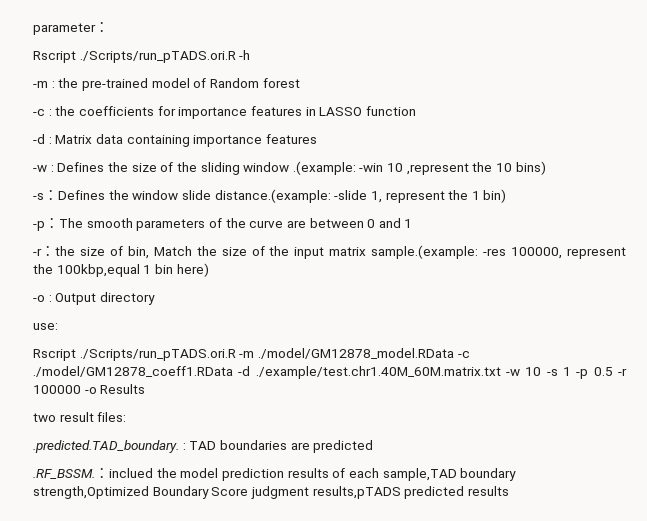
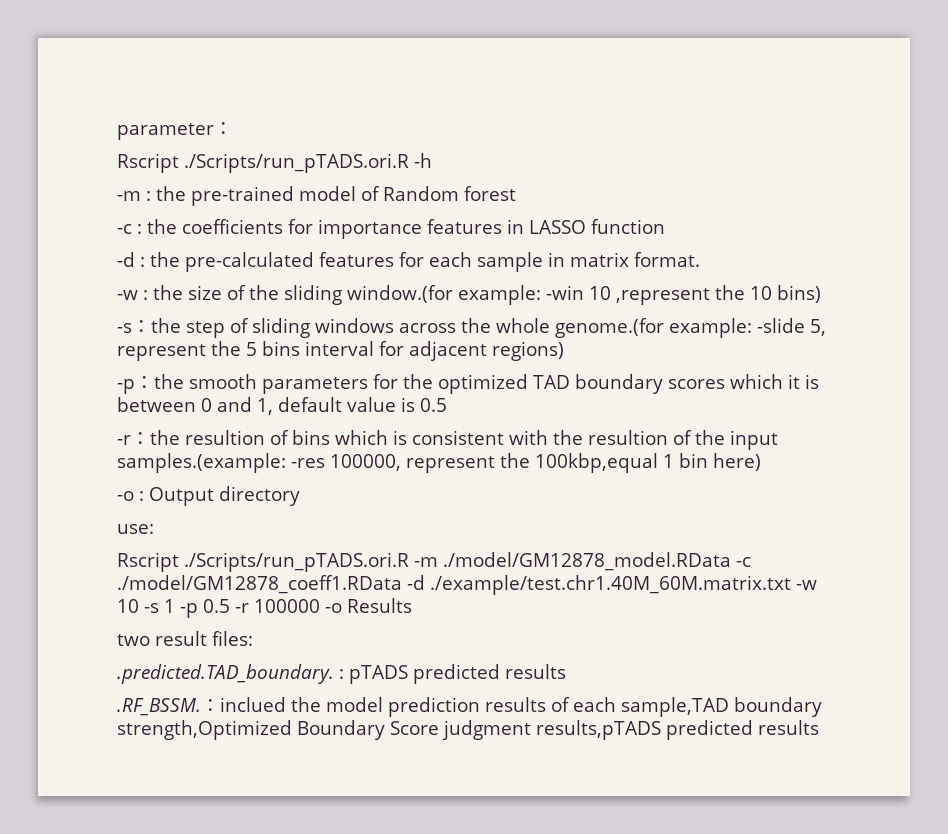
- -d : Matrix data containing importance features
+ -d : the pre-calculated features for each sample in matrix format.
- -w : Defines the size of the sliding window .(example: -win 10 ,represent the 10 bins)
+ -w : the size of the sliding window.(for example: -win 10 ,represent the 10 bins)
- -s：Defines the window slide distance.(example: -slide 1, represent the 1 bin)
+ -s：the step of sliding windows across the whole genome.(for example: -slide 5, represent the 5 bins interval for adjacent regions)
- -p：The smooth parameters of the curve are between 0 and 1
- -r：the size of bin, Match the size of the input matrix sample.(example: -res 100000, represent the 100kbp,equal 1 bin here)
+ -p：the smooth parameters for the optimized TAD boundary scores which it is between 0 and 1, default value is 0.5
+ -r：the resultion of bins which is consistent with the resultion of the input samples.(example: -res 100000, represent the 100kbp,equal 1 bin here)
- .predicted.TAD_boundary. : TAD boundaries are predicted
+ .predicted.TAD_boundary. : pTADS predicted results

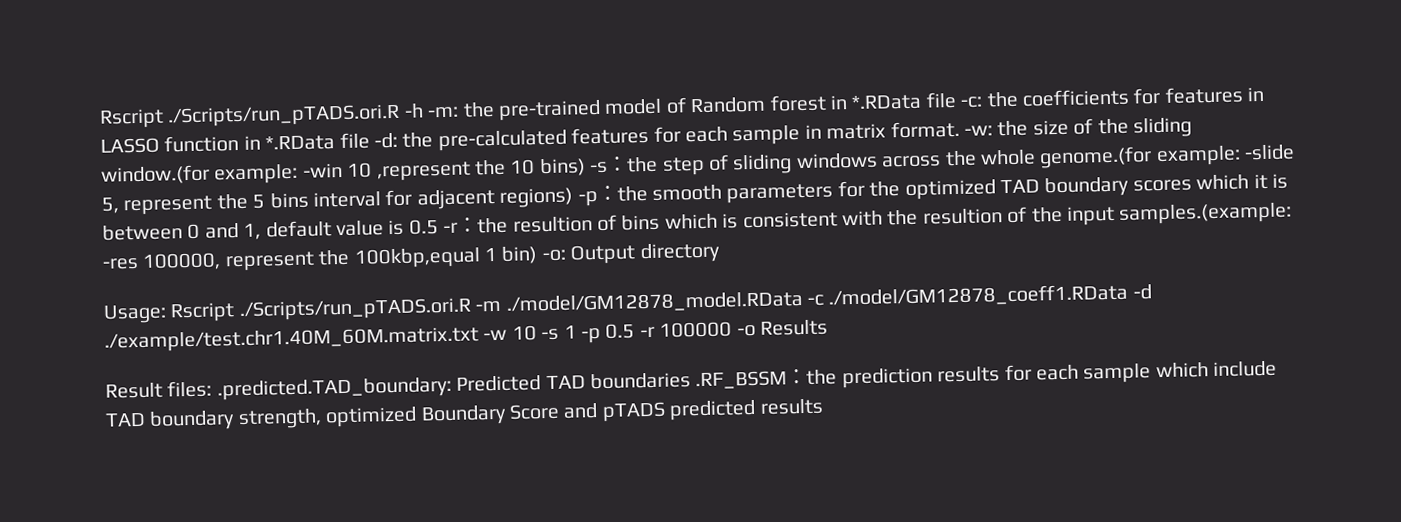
- parameter：
- Rscript ./Scripts/run_pTADS.ori.R -h
- -m :
+ Rscript ./Scripts/run_pTADS.ori.R -h -m:
- the pre-trained model of Random forest
- -c :
+ the pre-trained model of Random forest in *.RData file -c:
- the coefficients for importance features in LASSO function
- -d :
+ the coefficients for features in LASSO function in *.RData file -d:
- the pre-calculated features for each sample in matrix format.
- -w :
+ the pre-calculated features for each sample in matrix format. -w:
- -win 10 ,represent the 10 bins)
- -s：
+ -win 10 ,represent the 10 bins) -s：
- -slide 5, represent the 5 bins interval for adjacent regions)
- -p：
+ -slide 5, represent the 5 bins interval for adjacent regions) -p：
- the smooth parameters for the optimized TAD boundary scores which it is between 0 and 1, default value is 0.5
- -r：
+ the smooth parameters for the optimized TAD boundary scores which it is between 0 and 1, default value is 0.5 -r：
- -res 100000, represent the 100kbp,equal 1 bin here)
- -o :
+ -res 100000, represent the 100kbp,equal 1 bin) -o:
- use:
- Rscript ./Scripts/run_pTADS.ori.R -m ./model/GM12878_model.RData -c ./model/GM12878_coeff1.RData -d ./example/test.chr1.40M_60M.matrix.txt -w 10 -s 1 -p 0.5 -r 100000 -o Results
+ Usage: Rscript ./Scripts/run_pTADS.ori.R -m ./model/GM12878_model.RData -c ./model/GM12878_coeff1.RData -d ./example/test.chr1.40M_60M.matrix.txt -w 10 -s 1 -p 0.5 -r 100000 -o Results
- two result files:
- .predicted.TAD_boundary. : pTADS predicted results
- .RF_BSSM.：inclued the model prediction results of each sample,TAD boundary strength,Optimized Boundary Score judgment results,pTADS predicted results
+ Result files: .predicted.TAD_boundary: Predicted TAD boundaries .RF_BSSM：the prediction results for each sample which include TAD boundary strength, optimized Boundary Score and pTADS predicted results

